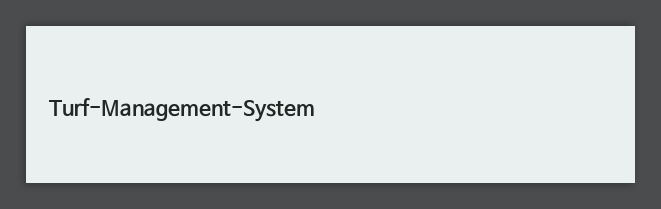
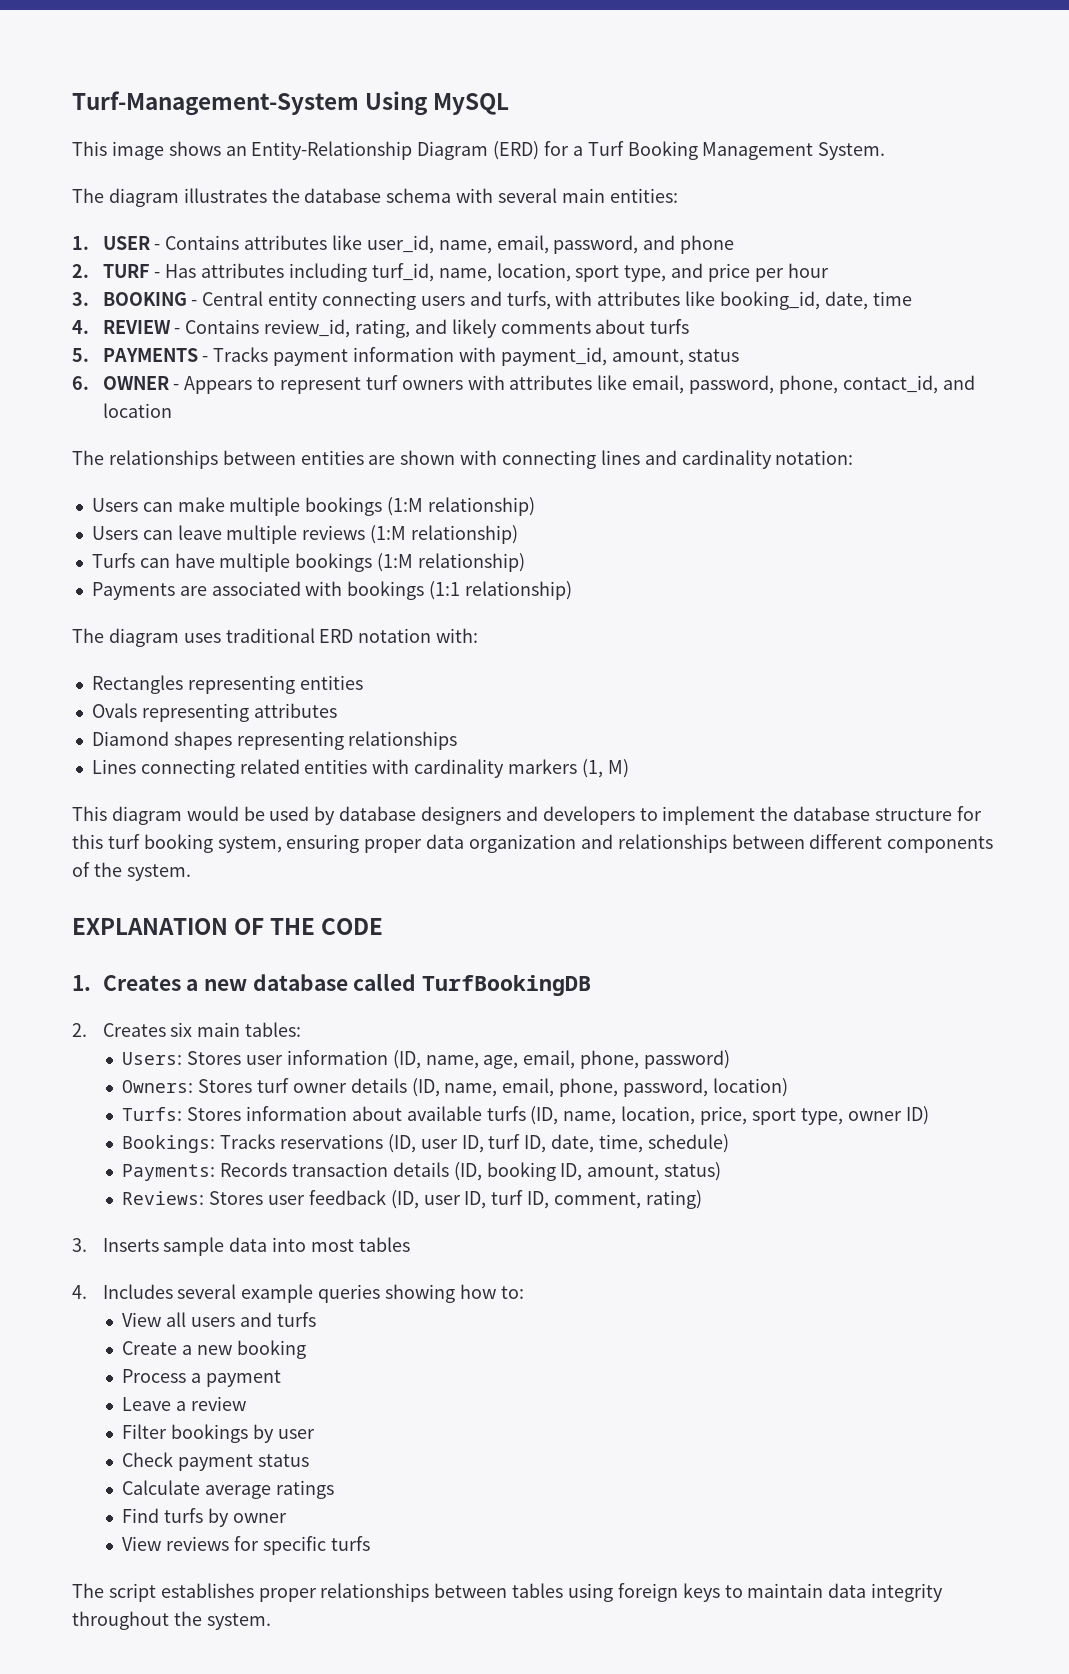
- Turf-Management-System
+ Turf-Management-System Using MySQL
+ This image shows an Entity-Relationship Diagram (ERD) for a Turf Booking Management System.
+ The diagram illustrates the database schema with several main entities:
+ 1. USER - Contains attributes like user_id, name, email, password, and phone
+ 2. TURF - Has attributes including turf_id, name, location, sport type, and price per hour
+ 3. BOOKING - Central entity connecting users and turfs, with attributes like booking_id, date, time
+ 4. REVIEW - Contains review_id, rating, and likely comments about turfs
+ 5. PAYMENTS - Tracks payment information with payment_id, amount, status
+ 6. OWNER - Appears to represent turf owners with attributes like email, password, phone, contact_id, and location
+ The relationships between entities are shown with connecting lines and cardinality notation:
+ Users can make multiple bookings (1:M relationship)
+ Users can leave multiple reviews (1:M relationship)
+ Turfs can have multiple bookings (1:M relationship)
+ Payments are associated with bookings (1:1 relationship)
+ The diagram uses traditional ERD notation with:
+ Rectangles representing entities
+ Ovals representing attributes
+ Diamond shapes representing relationships
+ Lines connecting related entities with cardinality markers (1, M)
+ This diagram would be used by database designers and developers to implement the database structure for this turf booking system, ensuring proper data organization and relationships between different components of the system.
+ EXPLANATION OF THE CODE
+ 1. Creates a new database called TurfBookingDB
+ 2. Creates six main tables:
+ Users: Stores user information (ID, name, age, email, phone, password)
+ Owners: Stores turf owner details (ID, name, email, phone, password, location)
+ Turfs: Stores information about available turfs (ID, name, location, price, sport type, owner ID)
+ Bookings: Tracks reservations (ID, user ID, turf ID, date, time, schedule)
+ Payments: Records transaction details (ID, booking ID, amount, status)
+ Reviews: Stores user feedback (ID, user ID, turf ID, comment, rating)
+ 3. Inserts sample data into most tables
+ 4. Includes several example queries showing how to:
+ View all users and turfs
+ Create a new booking
+ Process a payment
+ Leave a review
+ Filter bookings by user
+ Check payment status
+ Calculate average ratings
+ Find turfs by owner
+ View reviews for specific turfs
+ The script establishes proper relationships between tables using foreign keys to maintain data integrity throughout the system.

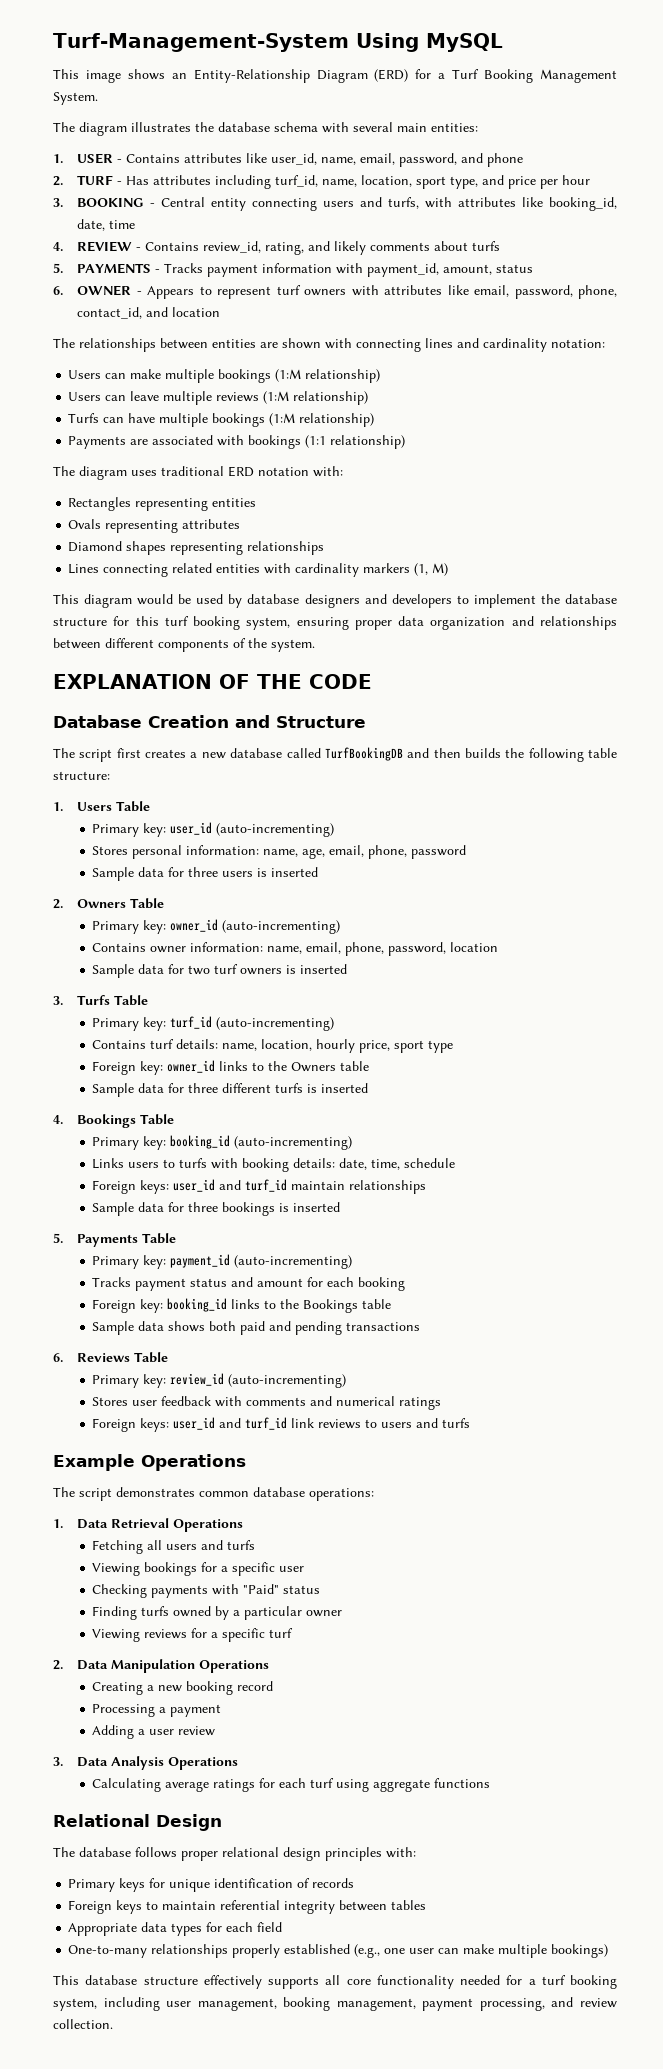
- 1. Creates a new database called TurfBookingDB
- 2. Creates six main tables:
- Users: Stores user information (ID, name, age, email, phone, password)
- Owners: Stores turf owner details (ID, name, email, phone, password, location)
- Turfs: Stores information about available turfs (ID, name, location, price, sport type, owner ID)
- Bookings: Tracks reservations (ID, user ID, turf ID, date, time, schedule)
- Payments: Records transaction details (ID, booking ID, amount, status)
- Reviews: Stores user feedback (ID, user ID, turf ID, comment, rating)
- 3. Inserts sample data into most tables
- 4. Includes several example queries showing how to:
- View all users and turfs
- Create a new booking
- Process a payment
+ Database Creation and Structure
+ The script first creates a new database called TurfBookingDB and then builds the following table structure:
+ 1. Users Table
+ Primary key: user_id (auto-incrementing)
+ Stores personal information: name, age, email, phone, password
+ Sample data for three users is inserted
+ 2. Owners Table
+ Primary key: owner_id (auto-incrementing)
+ Contains owner information: name, email, phone, password, location
+ Sample data for two turf owners is inserted
+ 3. Turfs Table
+ Primary key: turf_id (auto-incrementing)
+ Contains turf details: name, location, hourly price, sport type
+ Foreign key: owner_id links to the Owners table
+ Sample data for three different turfs is inserted
+ 4. Bookings Table
+ Primary key: booking_id (auto-incrementing)
+ Links users to turfs with booking details: date, time, schedule
+ Foreign keys: user_id and turf_id maintain relationships
+ Sample data for three bookings is inserted
+ 5. Payments Table
+ Primary key: payment_id (auto-incrementing)
+ Tracks payment status and amount for each booking
+ Foreign key: booking_id links to the Bookings table
+ Sample data shows both paid and pending transactions
+ 6. Reviews Table
+ Primary key: review_id (auto-incrementing)
+ Stores user feedback with comments and numerical ratings
+ Foreign keys: user_id and turf_id link reviews to users and turfs
+ Example Operations
+ The script demonstrates common database operations:
+ 1. Data Retrieval Operations
+ Fetching all users and turfs
+ Viewing bookings for a specific user
+ Checking payments with "Paid" status
+ Finding turfs owned by a particular owner
+ Viewing reviews for a specific turf
+ 2. Data Manipulation Operations
+ Creating a new booking record
+ Processing a payment
- Leave a review
- Filter bookings by user
- Check payment status
- Calculate average ratings
- Find turfs by owner
- View reviews for specific turfs
- The script establishes proper relationships between tables using foreign keys to maintain data integrity throughout the system.
+ Adding a user review
+ 3. Data Analysis Operations
+ Calculating average ratings for each turf using aggregate functions
+ Relational Design
+ The database follows proper relational design principles with:
+ Primary keys for unique identification of records
+ Foreign keys to maintain referential integrity between tables
+ Appropriate data types for each field
+ One-to-many relationships properly established (e.g., one user can make multiple bookings)
+ This database structure effectively supports all core functionality needed for a turf booking system, including user management, booking management, payment processing, and review collection.

